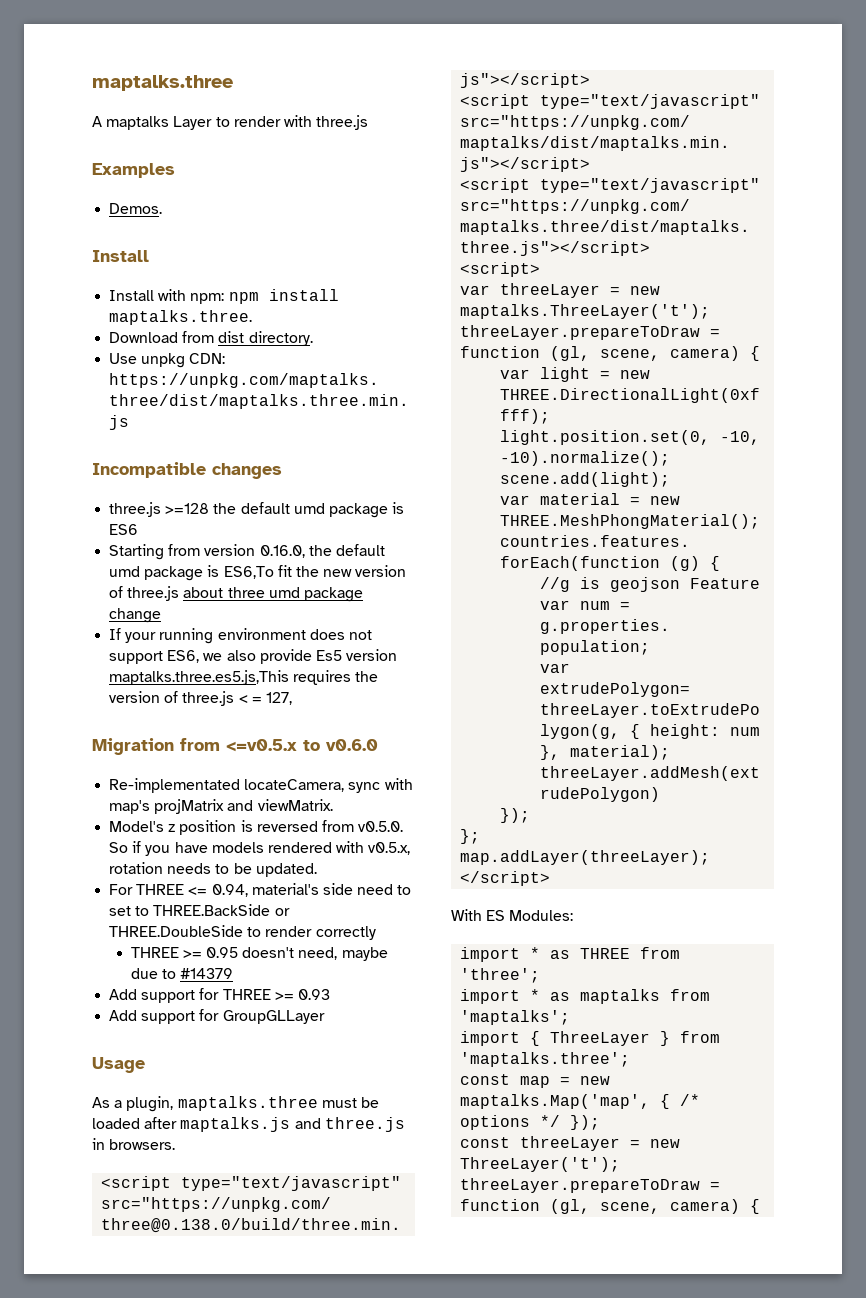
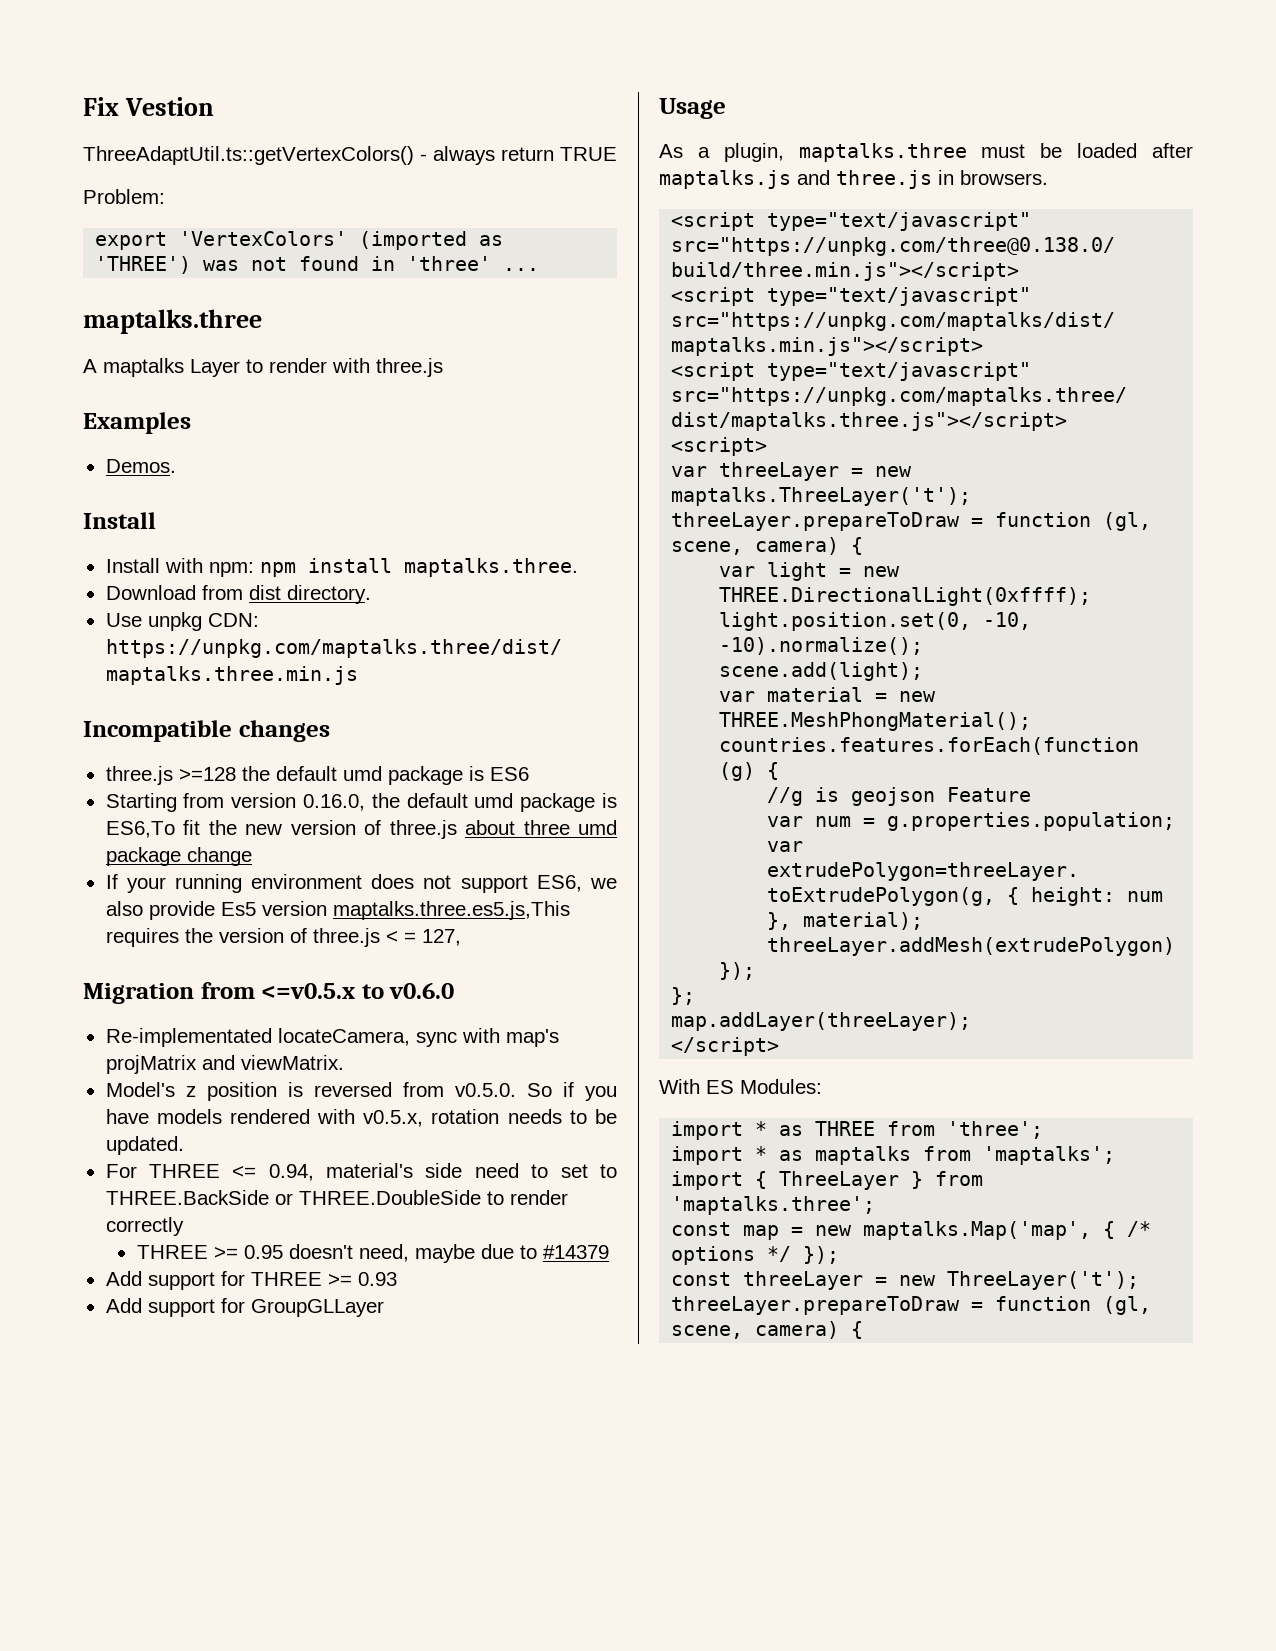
+ Fix Vestion
+ ThreeAdaptUtil.ts::getVertexColors() - always return TRUE
+ Problem:
+ export 'VertexColors' (imported as 'THREE') was not found in 'three' ...

